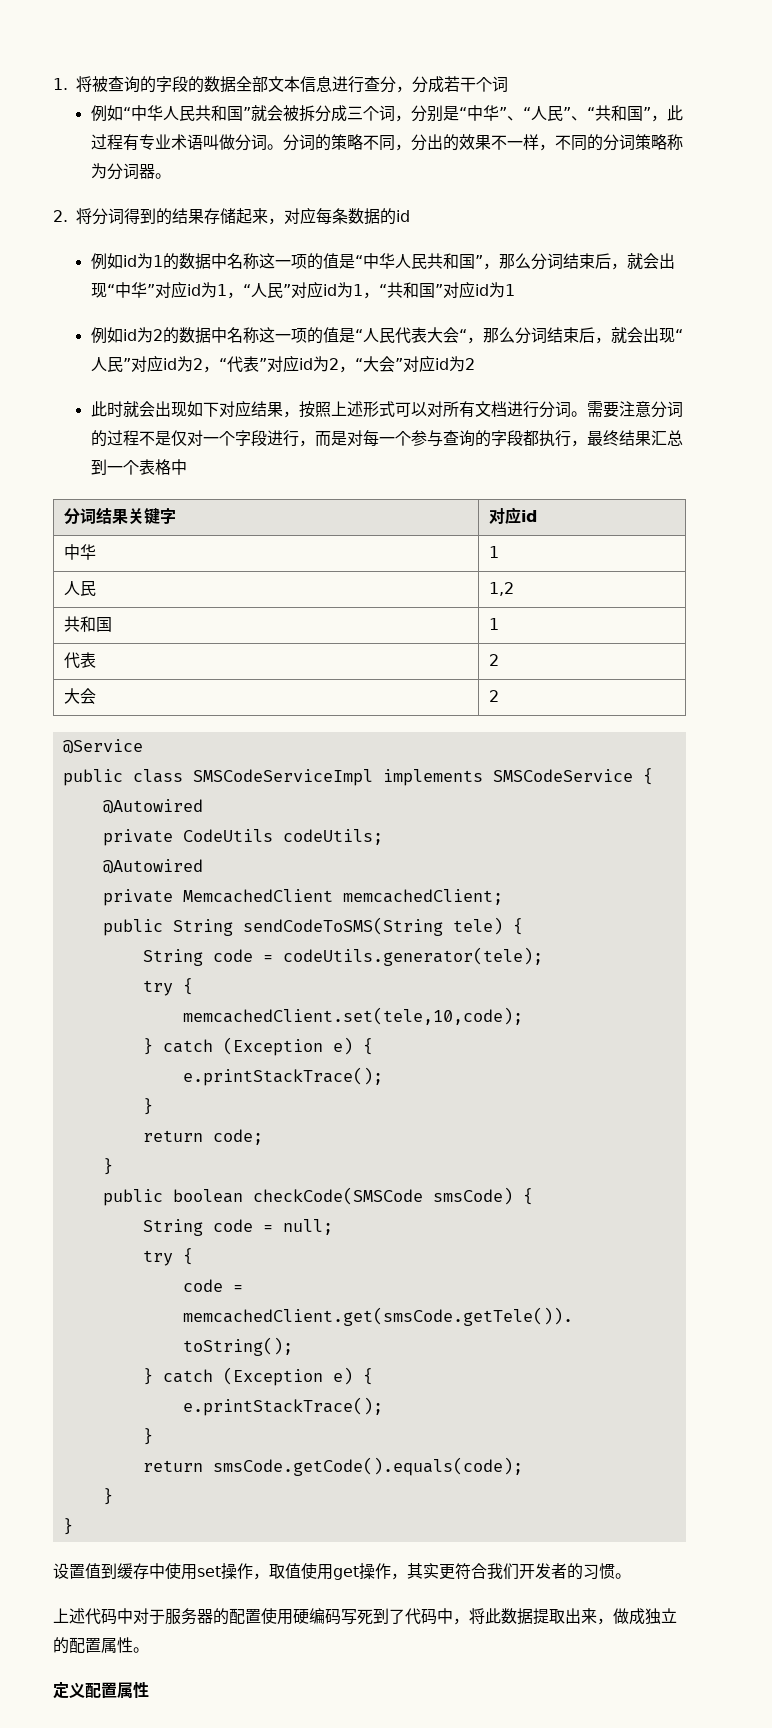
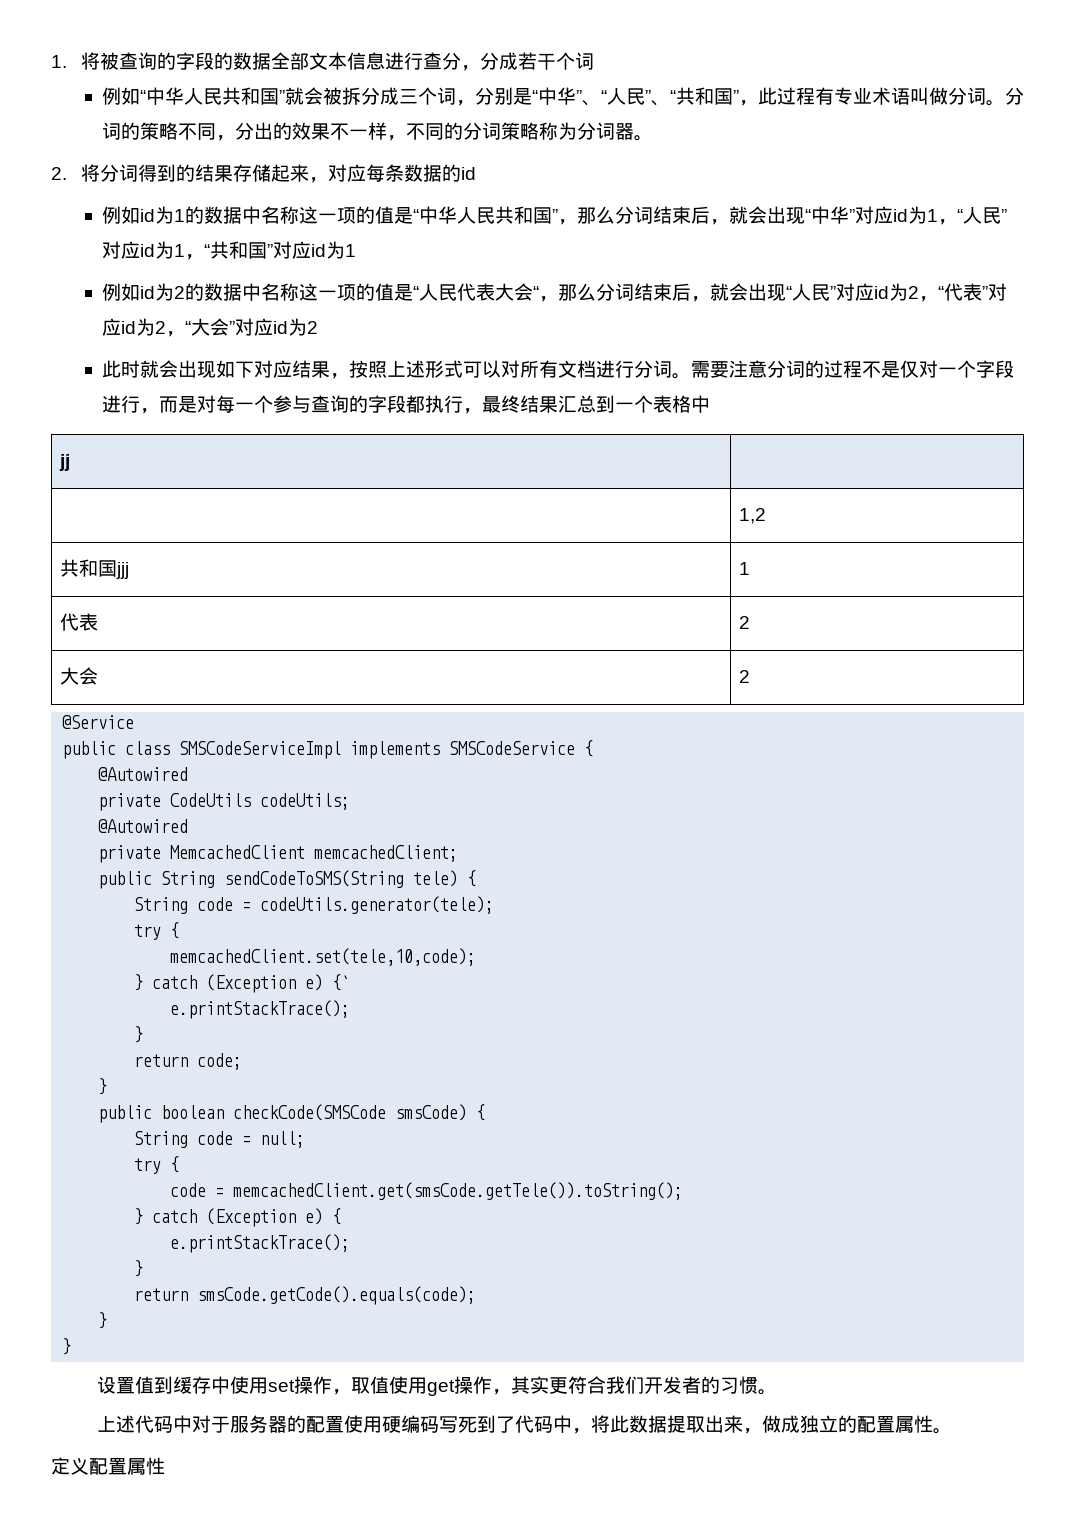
- 分词结果关键字 | 对应id
- 中华 | 1
- 人民 | 1,2
+ jj |
+ | 1,2
- 共和国 | 1
+ 共和国jjj | 1
  memcachedClient.set(tele,10,code);
- } catch (Exception e) {
+ } catch (Exception e) {`

